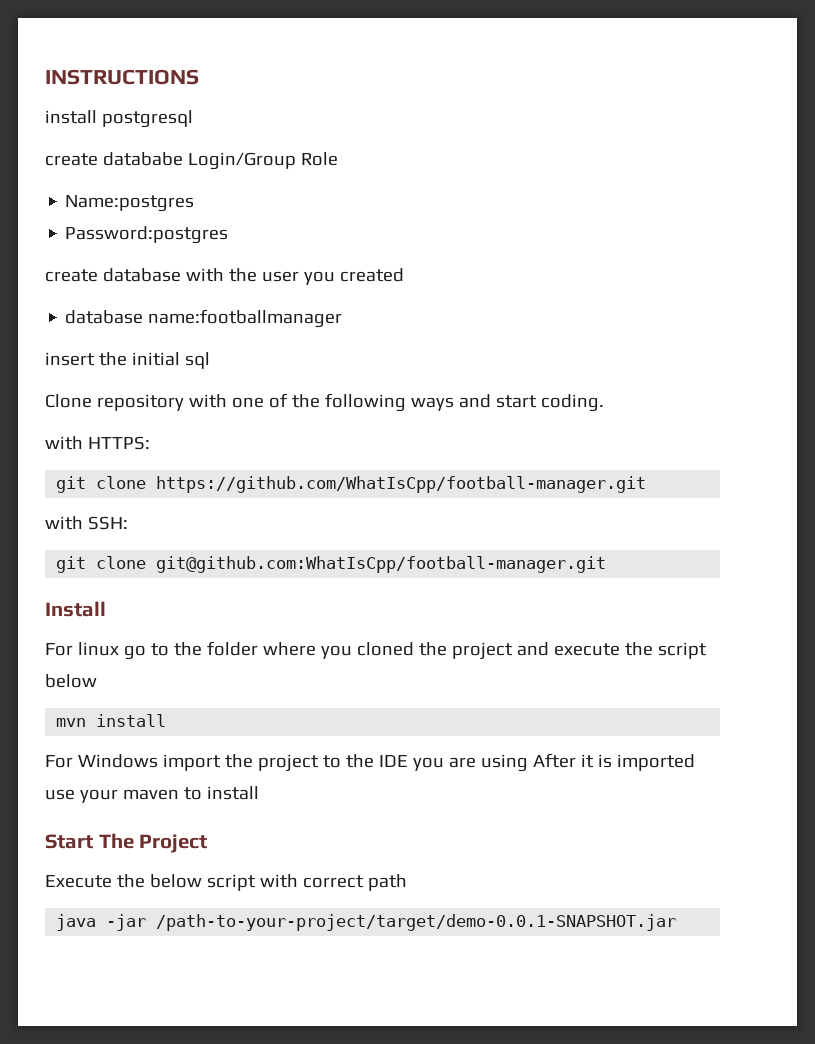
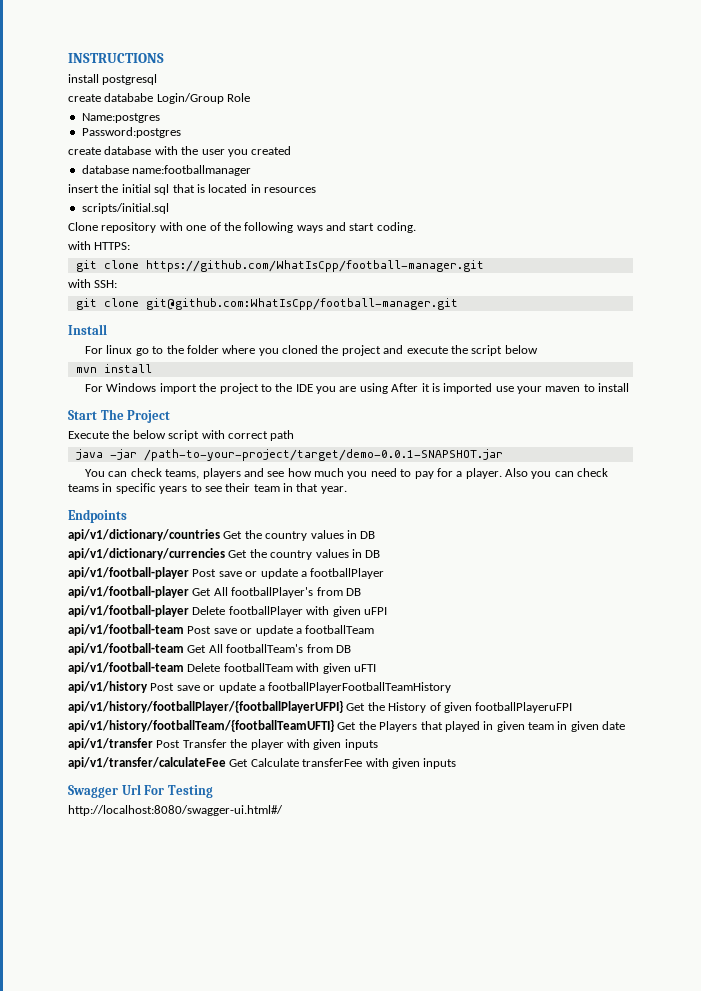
- insert the initial sql
+ insert the initial sql that is located in resources
+ scripts/initial.sql
+ You can check teams, players and see how much you need to pay for a player. Also you can check teams in specific years to see their team in that year.
+ Endpoints
+ api/v1/dictionary/countries Get the country values in DB
+ api/v1/dictionary/currencies Get the country values in DB
+ api/v1/football-player Post save or update a footballPlayer
+ api/v1/football-player Get All footballPlayer's from DB
+ api/v1/football-player Delete footballPlayer with given uFPI
+ api/v1/football-team Post save or update a footballTeam
+ api/v1/football-team Get All footballTeam's from DB
+ api/v1/football-team Delete footballTeam with given uFTI
+ api/v1/history Post save or update a footballPlayerFootballTeamHistory
+ api/v1/history/footballPlayer/{footballPlayerUFPI} Get the History of given footballPlayeruFPI
+ api/v1/history/footballTeam/{footballTeamUFTI} Get the Players that played in given team in given date
+ api/v1/transfer Post Transfer the player with given inputs
+ api/v1/transfer/calculateFee Get Calculate transferFee with given inputs
+ Swagger Url For Testing
+ http://localhost:8080/swagger-ui.html#/

